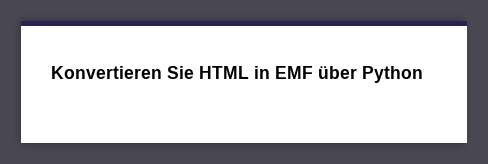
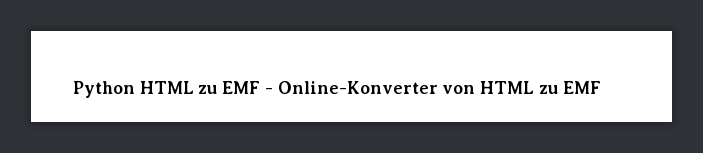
- Konvertieren Sie HTML in EMF über Python
+ Python HTML zu EMF - Online-Konverter von HTML zu EMF

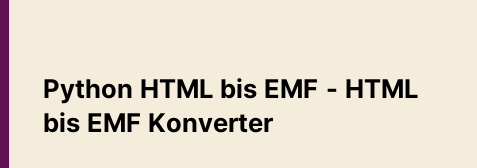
- Python HTML zu EMF - Online-Konverter von HTML zu EMF
+ Python HTML bis EMF - HTML bis EMF Konverter

